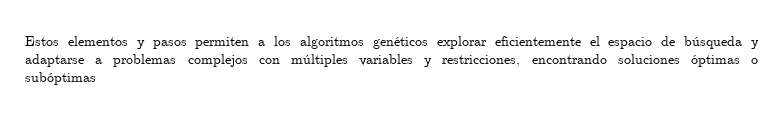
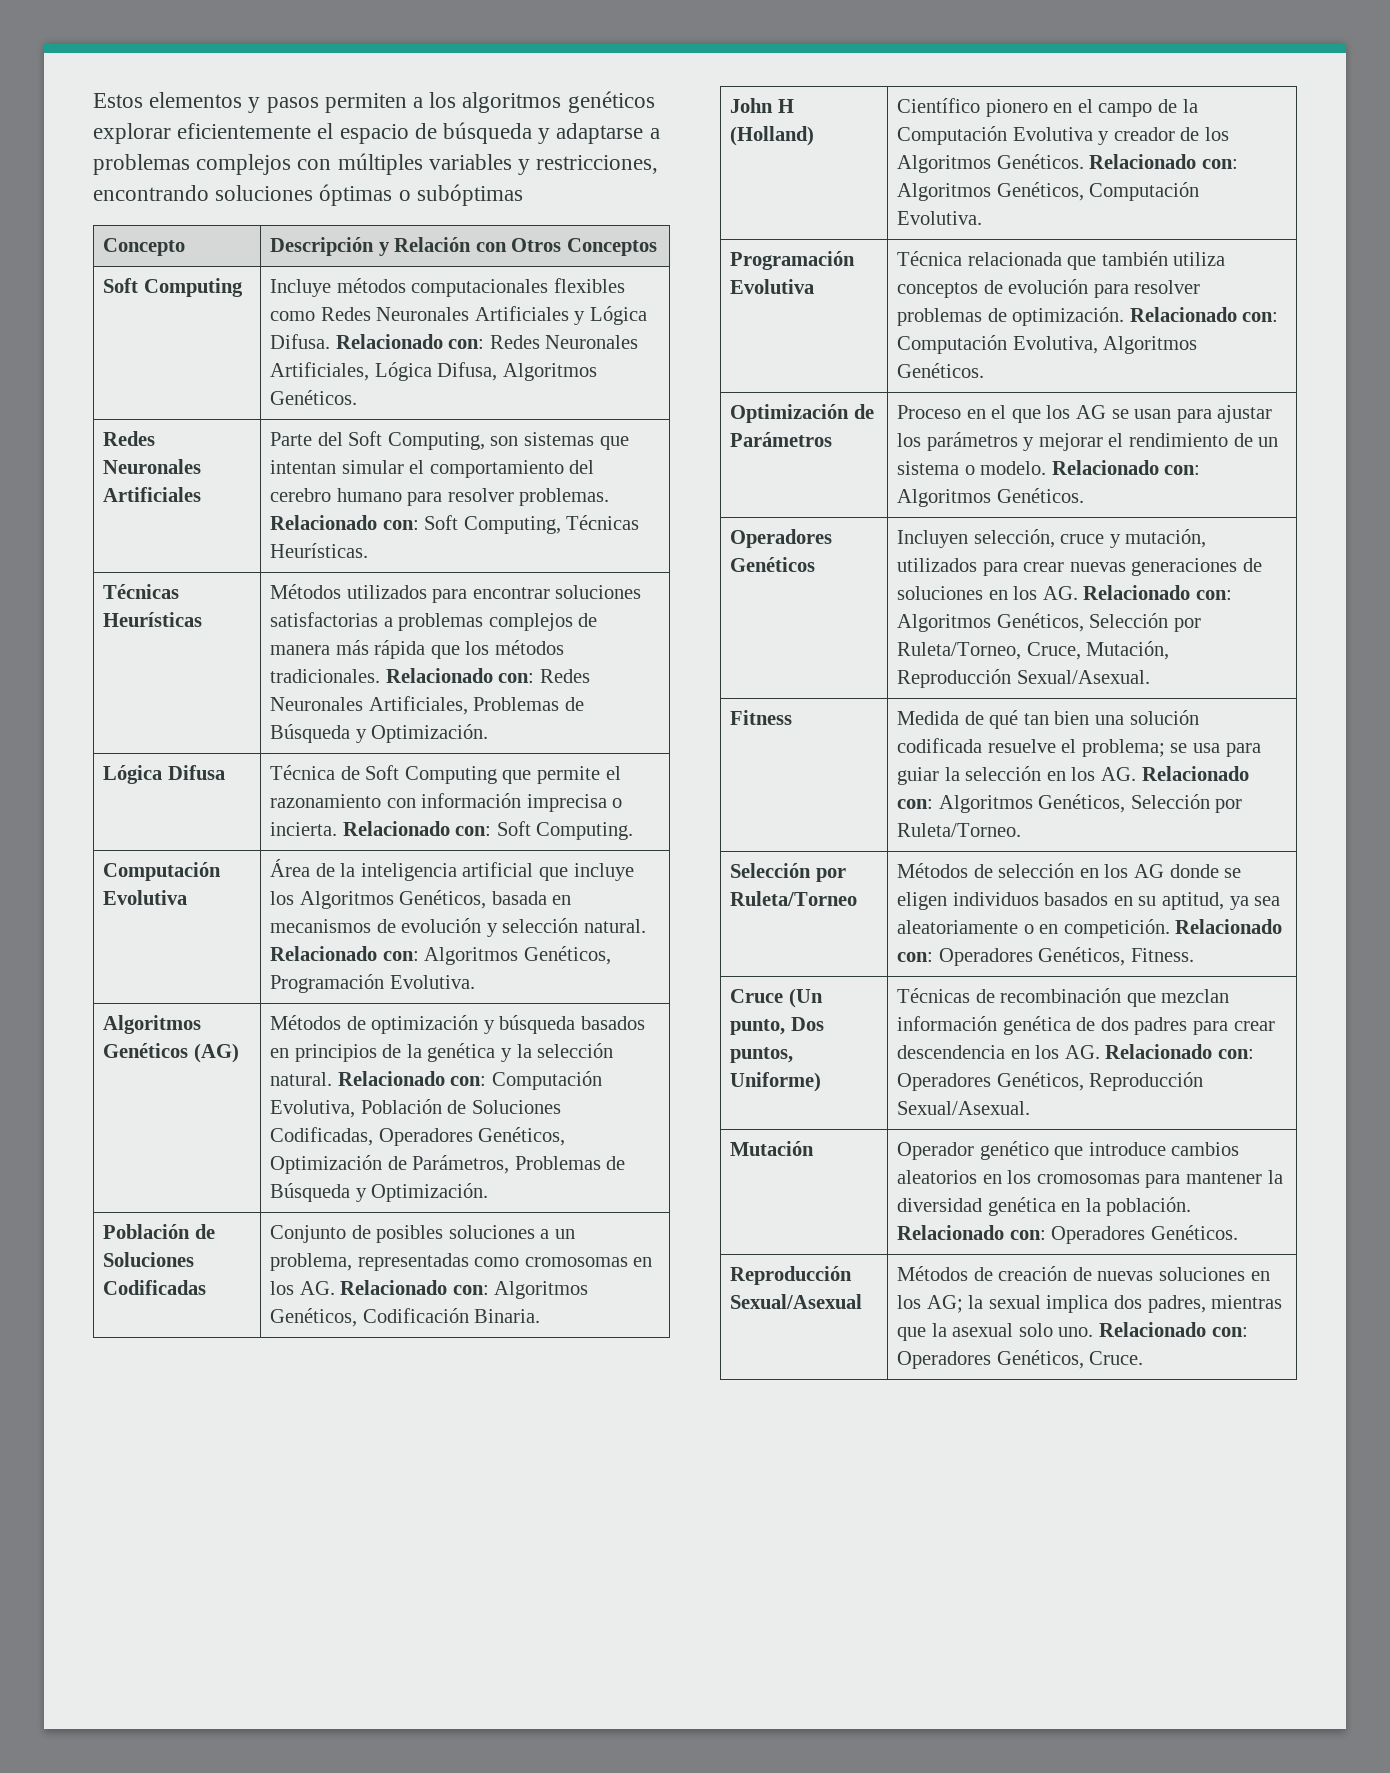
+ Concepto | Descripción y Relación con Otros Conceptos
+ Soft Computing | Incluye métodos computacionales flexibles como Redes Neuronales Artificiales y Lógica Difusa. Relacionado con: Redes Neuronales Artificiales, Lógica Difusa, Algoritmos Genéticos.
+ Redes Neuronales Artificiales | Parte del Soft Computing, son sistemas que intentan simular el comportamiento del cerebro humano para resolver problemas. Relacionado con: Soft Computing, Técnicas Heurísticas.
+ Técnicas Heurísticas | Métodos utilizados para encontrar soluciones satisfactorias a problemas complejos de manera más rápida que los métodos tradicionales. Relacionado con: Redes Neuronales Artificiales, Problemas de Búsqueda y Optimización.
+ Lógica Difusa | Técnica de Soft Computing que permite el razonamiento con información imprecisa o incierta. Relacionado con: Soft Computing.
+ Computación Evolutiva | Área de la inteligencia artificial que incluye los Algoritmos Genéticos, basada en mecanismos de evolución y selección natural. Relacionado con: Algoritmos Genéticos, Programación Evolutiva.
+ Algoritmos Genéticos (AG) | Métodos de optimización y búsqueda basados en principios de la genética y la selección natural. Relacionado con: Computación Evolutiva, Población de Soluciones Codificadas, Operadores Genéticos, Optimización de Parámetros, Problemas de Búsqueda y Optimización.
+ Población de Soluciones Codificadas | Conjunto de posibles soluciones a un problema, representadas como cromosomas en los AG. Relacionado con: Algoritmos Genéticos, Codificación Binaria.
+ John H (Holland) | Científico pionero en el campo de la Computación Evolutiva y creador de los Algoritmos Genéticos. Relacionado con: Algoritmos Genéticos, Computación Evolutiva.
+ Programación Evolutiva | Técnica relacionada que también utiliza conceptos de evolución para resolver problemas de optimización. Relacionado con: Computación Evolutiva, Algoritmos Genéticos.
+ Optimización de Parámetros | Proceso en el que los AG se usan para ajustar los parámetros y mejorar el rendimiento de un sistema o modelo. Relacionado con: Algoritmos Genéticos.
+ Operadores Genéticos | Incluyen selección, cruce y mutación, utilizados para crear nuevas generaciones de soluciones en los AG. Relacionado con: Algoritmos Genéticos, Selección por Ruleta/Torneo, Cruce, Mutación, Reproducción Sexual/Asexual.
+ Fitness | Medida de qué tan bien una solución codificada resuelve el problema; se usa para guiar la selección en los AG. Relacionado con: Algoritmos Genéticos, Selección por Ruleta/Torneo.
+ Selección por Ruleta/Torneo | Métodos de selección en los AG donde se eligen individuos basados en su aptitud, ya sea aleatoriamente o en competición. Relacionado con: Operadores Genéticos, Fitness.
+ Cruce (Un punto, Dos puntos, Uniforme) | Técnicas de recombinación que mezclan información genética de dos padres para crear descendencia en los AG. Relacionado con: Operadores Genéticos, Reproducción Sexual/Asexual.
+ Mutación | Operador genético que introduce cambios aleatorios en los cromosomas para mantener la diversidad genética en la población. Relacionado con: Operadores Genéticos.
+ Reproducción Sexual/Asexual | Métodos de creación de nuevas soluciones en los AG; la sexual implica dos padres, mientras que la asexual solo uno. Relacionado con: Operadores Genéticos, Cruce.

